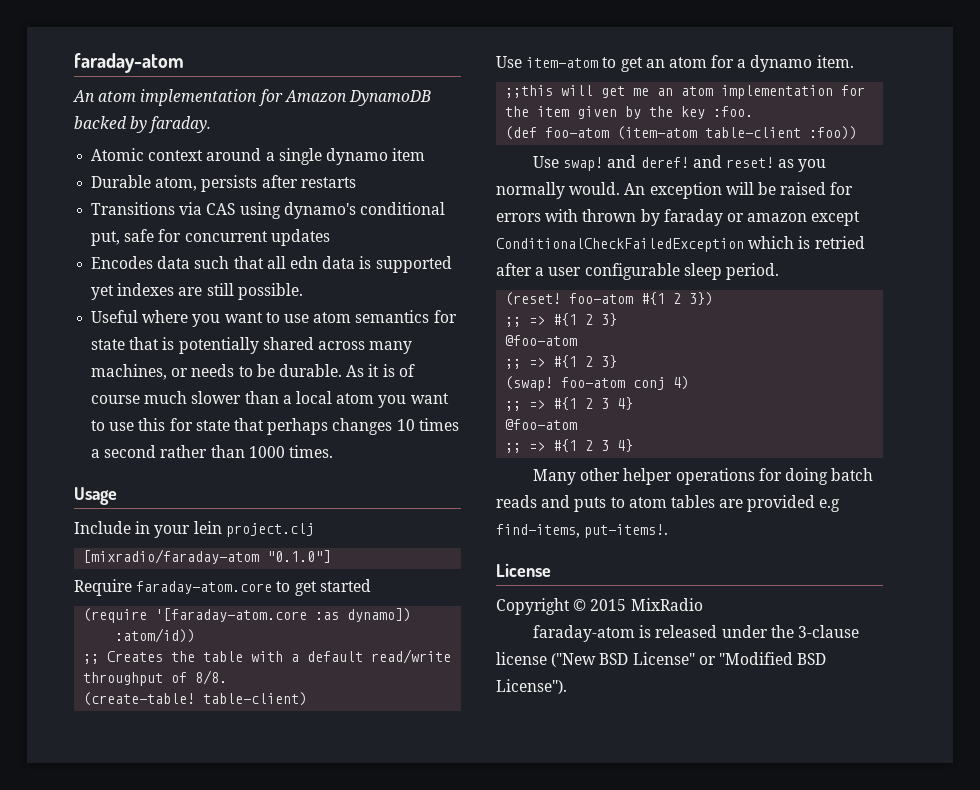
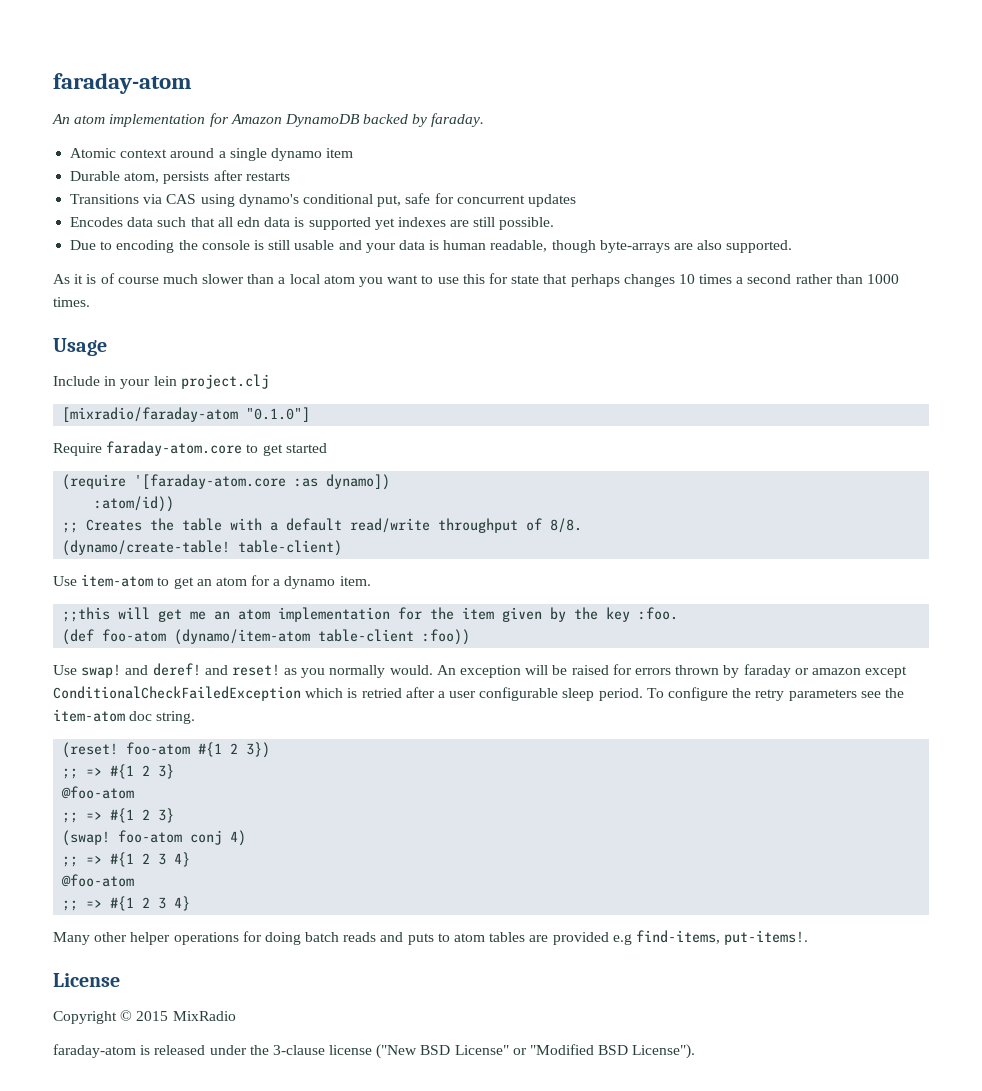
- Useful where you want to use atom semantics for state that is potentially shared across many machines, or needs to be durable. As it is of course much slower than a local atom you want to use this for state that perhaps changes 10 times a second rather than 1000 times.
+ Due to encoding the console is still usable and your data is human readable, though byte-arrays are also supported.
+ As it is of course much slower than a local atom you want to use this for state that perhaps changes 10 times a second rather than 1000 times.
- (create-table! table-client)
+ (dynamo/create-table! table-client)
- (def foo-atom (item-atom table-client :foo))
+ (def foo-atom (dynamo/item-atom table-client :foo))
- An exception will be raised for errors with thrown by faraday or amazon except ConditionalCheckFailedException which is retried after a user configurable sleep period.
+ An exception will be raised for errors thrown by faraday or amazon except ConditionalCheckFailedException which is retried after a user configurable sleep period. To configure the retry parameters see the item-atom doc string.

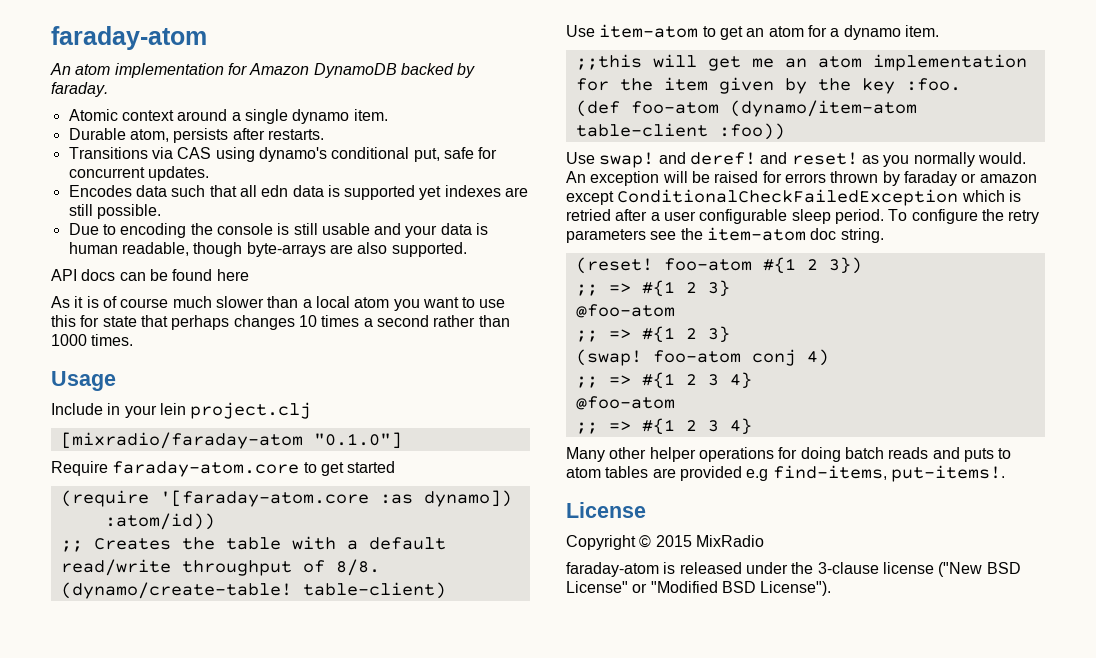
- Atomic context around a single dynamo item
+ Atomic context around a single dynamo item.
- Durable atom, persists after restarts
+ Durable atom, persists after restarts.
- Transitions via CAS using dynamo's conditional put, safe for concurrent updates
+ Transitions via CAS using dynamo's conditional put, safe for concurrent updates.
+ API docs can be found here

